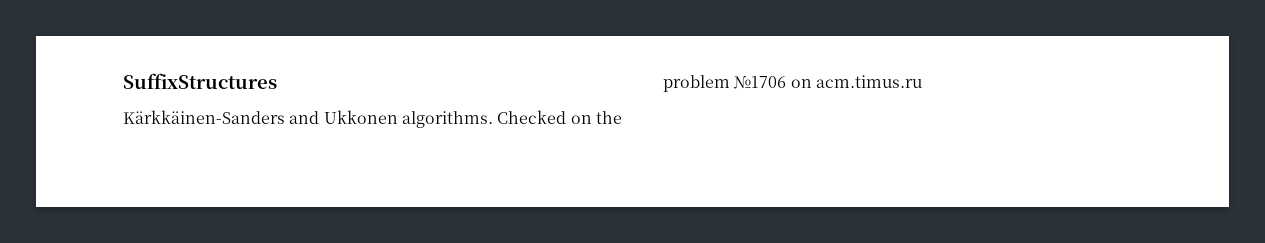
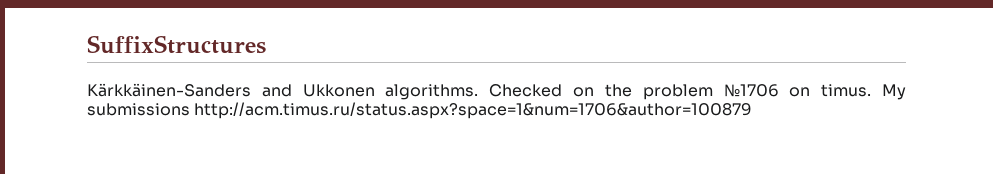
- Checked on the problem №1706 on acm.timus.ru
+ Checked on the problem №1706 on timus. My submissions http://acm.timus.ru/status.aspx?space=1&num=1706&author=100879

